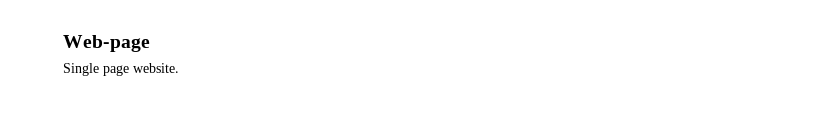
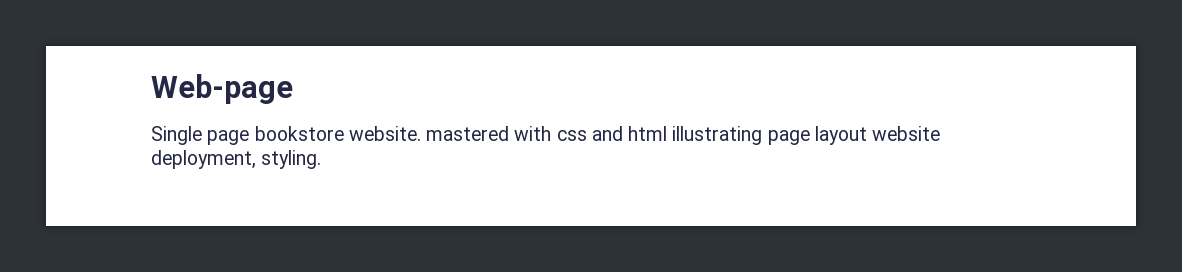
- Single page website.
+ Single page bookstore website. mastered with css and html illustrating page layout website deployment, styling.

